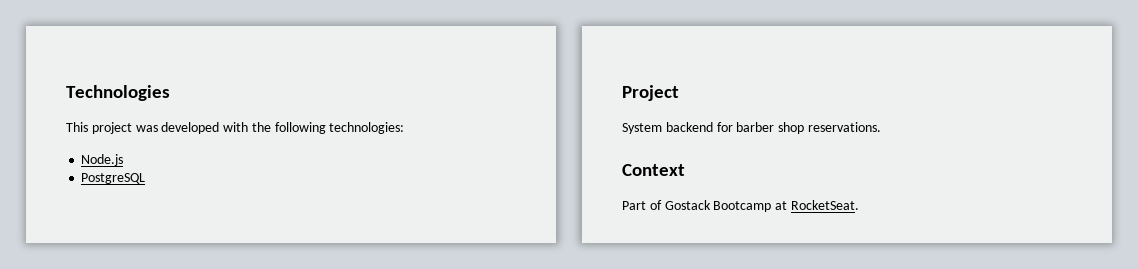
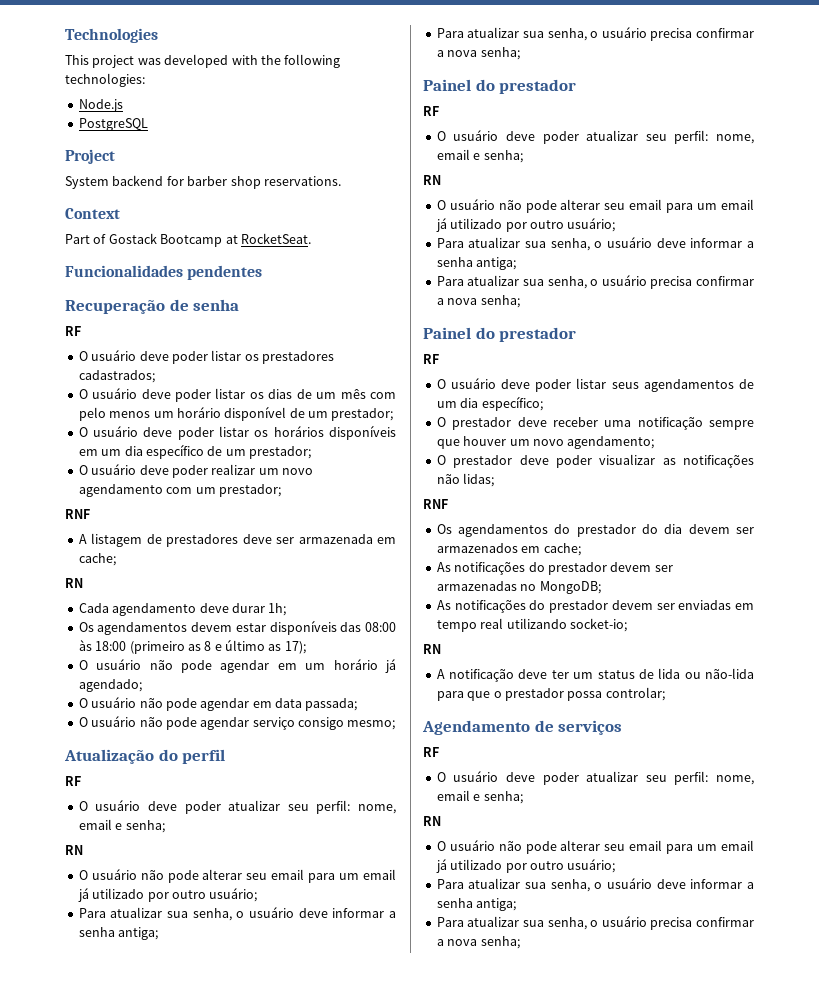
+ Funcionalidades pendentes
+ Recuperação de senha
+ RF
+ O usuário deve poder listar os prestadores cadastrados;
+ O usuário deve poder listar os dias de um mês com pelo menos um horário disponível de um prestador;
+ O usuário deve poder listar os horários disponíveis em um dia específico de um prestador;
+ O usuário deve poder realizar um novo agendamento com um prestador;
+ RNF
+ A listagem de prestadores deve ser armazenada em cache;
+ RN
+ Cada agendamento deve durar 1h;
+ Os agendamentos devem estar disponíveis das 08:00 às 18:00 (primeiro as 8 e último as 17);
+ O usuário não pode agendar em um horário já agendado;
+ O usuário não pode agendar em data passada;
+ O usuário não pode agendar serviço consigo mesmo;
+ Atualização do perfil
+ RF
+ O usuário deve poder atualizar seu perfil: nome, email e senha;
+ RN
+ O usuário não pode alterar seu email para um email já utilizado por outro usuário;
+ Para atualizar sua senha, o usuário deve informar a senha antiga;
+ Para atualizar sua senha, o usuário precisa confirmar a nova senha;
+ Painel do prestador
+ RF
+ O usuário deve poder atualizar seu perfil: nome, email e senha;
+ RN
+ O usuário não pode alterar seu email para um email já utilizado por outro usuário;
+ Para atualizar sua senha, o usuário deve informar a senha antiga;
+ Para atualizar sua senha, o usuário precisa confirmar a nova senha;
+ Painel do prestador
+ RF
+ O usuário deve poder listar seus agendamentos de um dia específico;
+ O prestador deve receber uma notificação sempre que houver um novo agendamento;
+ O prestador deve poder visualizar as notificações não lidas;
+ RNF
+ Os agendamentos do prestador do dia devem ser armazenados em cache;
+ As notificações do prestador devem ser armazenadas no MongoDB;
+ As notificações do prestador devem ser enviadas em tempo real utilizando socket-io;
+ RN
+ A notificação deve ter um status de lida ou não-lida para que o prestador possa controlar;
+ Agendamento de serviços
+ RF
+ O usuário deve poder atualizar seu perfil: nome, email e senha;
+ RN
+ O usuário não pode alterar seu email para um email já utilizado por outro usuário;
+ Para atualizar sua senha, o usuário deve informar a senha antiga;
+ Para atualizar sua senha, o usuário precisa confirmar a nova senha;

